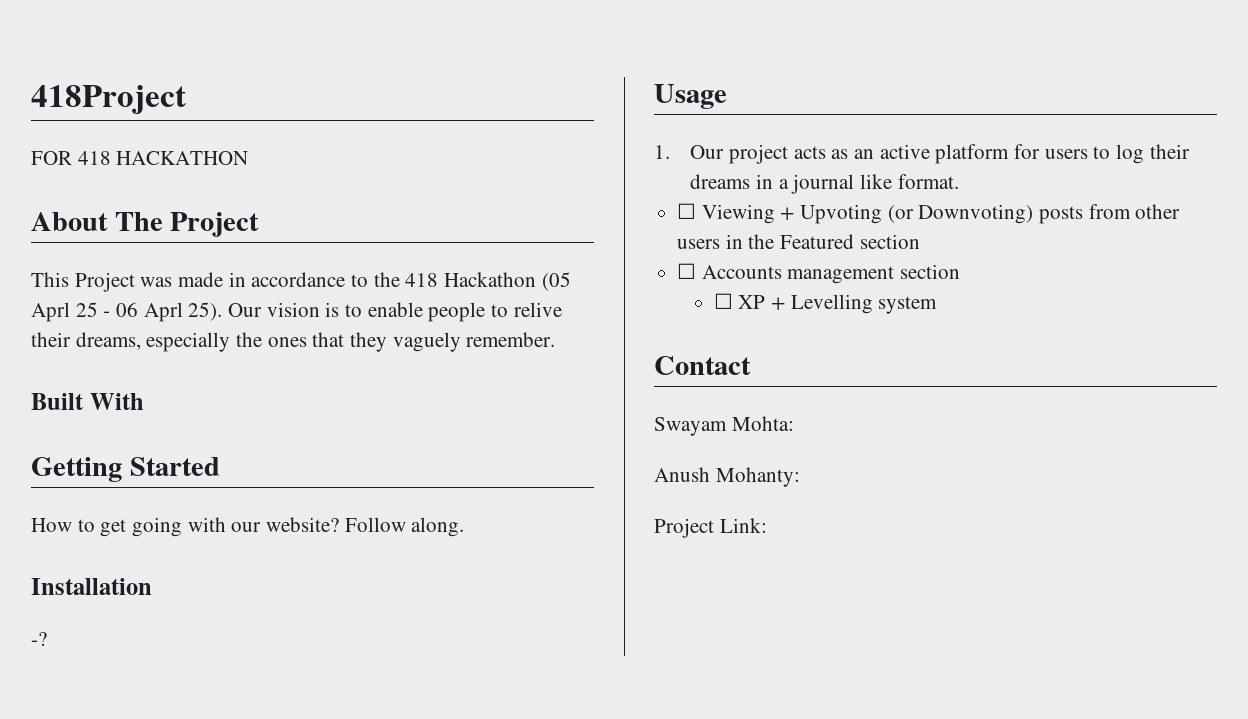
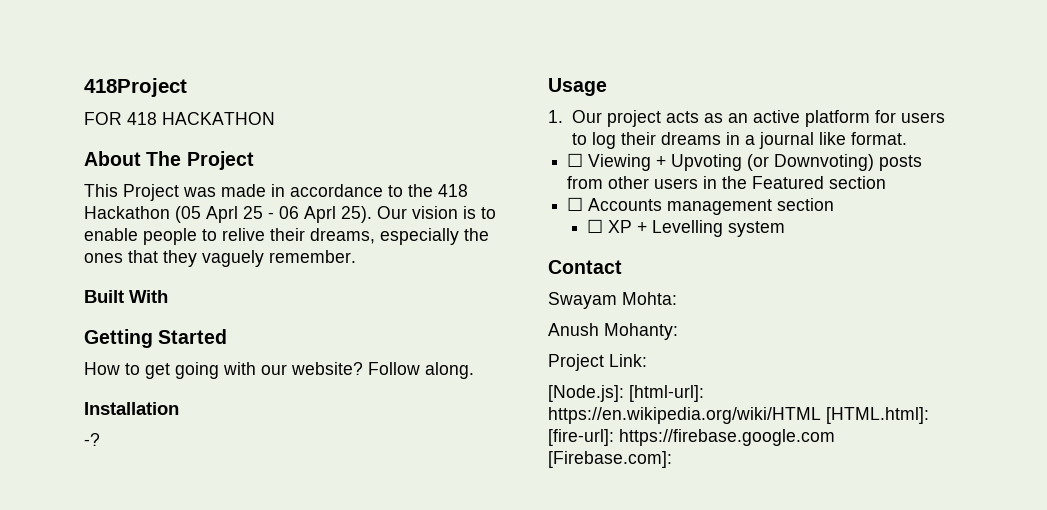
+ [Node.js]: [html-url]: https://en.wikipedia.org/wiki/HTML [HTML.html]: [fire-url]: https://firebase.google.com [Firebase.com]:

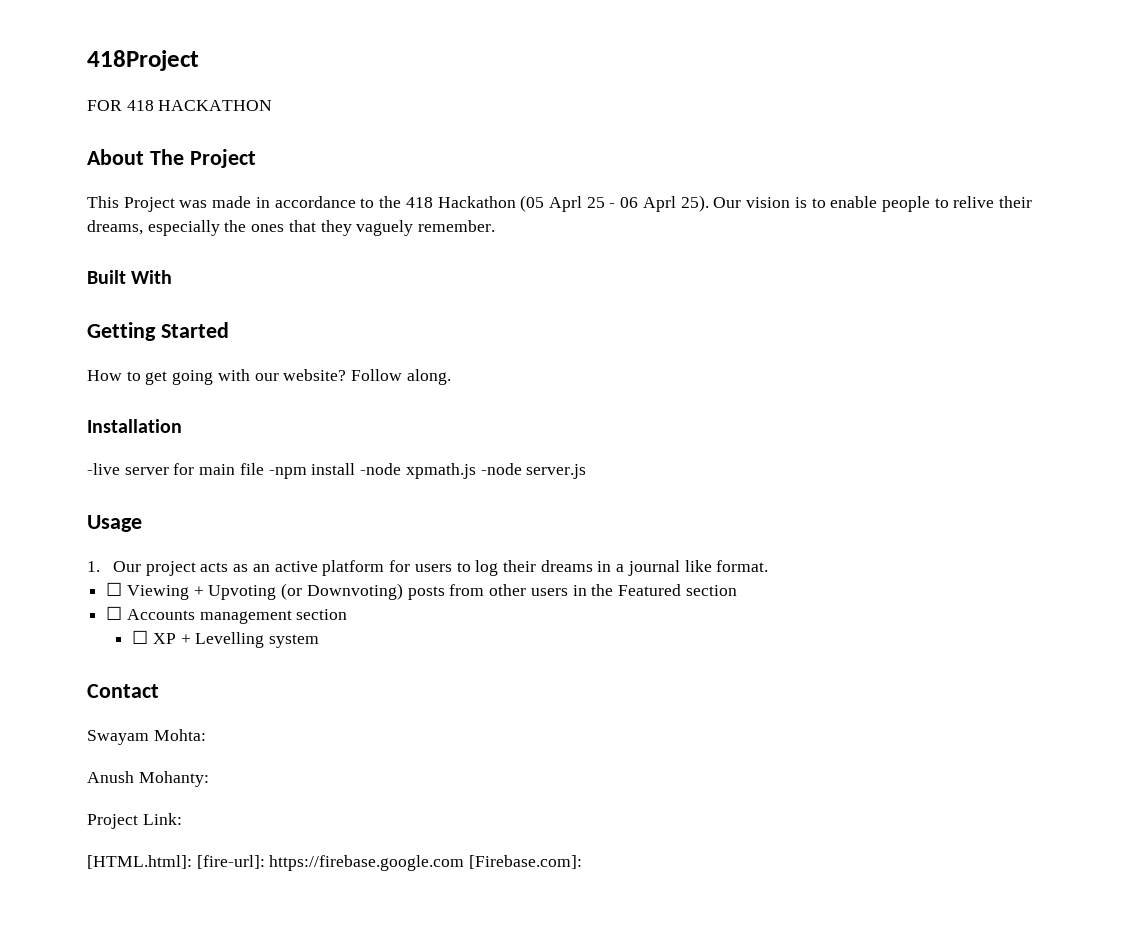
- -?
+ -live server for main file -npm install -node xpmath.js -node server.js
- [Node.js]: [html-url]: https://en.wikipedia.org/wiki/HTML [HTML.html]: [fire-url]: https://firebase.google.com [Firebase.com]:
+ [HTML.html]: [fire-url]: https://firebase.google.com [Firebase.com]:

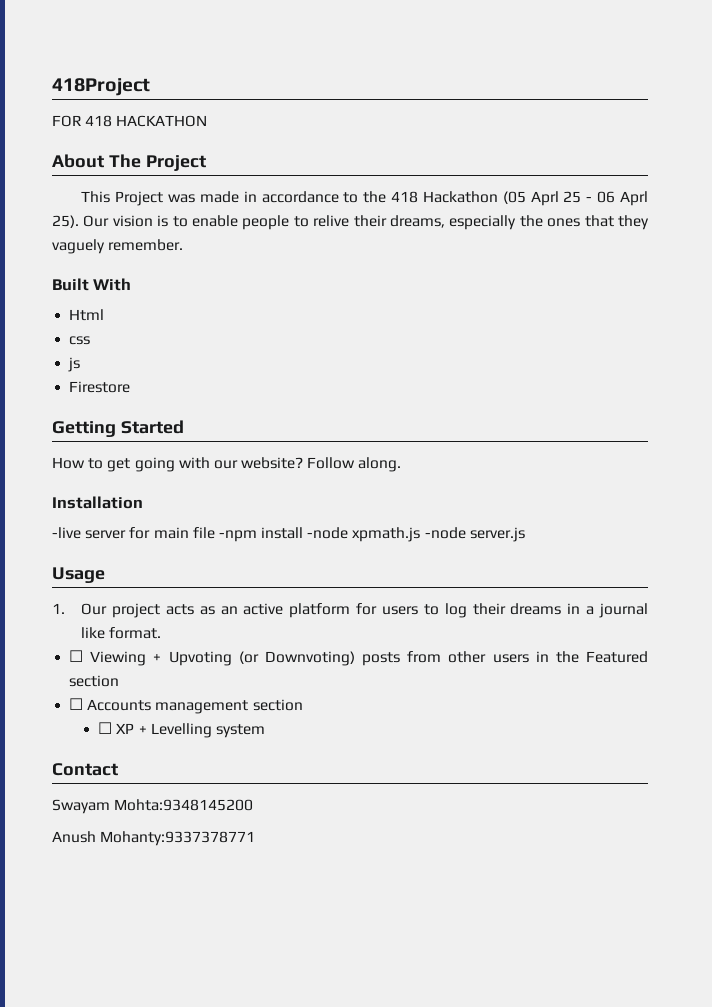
+ Html
+ css
+ js
+ Firestore
- Swayam Mohta:
+ Swayam Mohta:9348145200
- Anush Mohanty:
- Project Link:
- [HTML.html]: [fire-url]: https://firebase.google.com [Firebase.com]:
+ Anush Mohanty:9337378771

